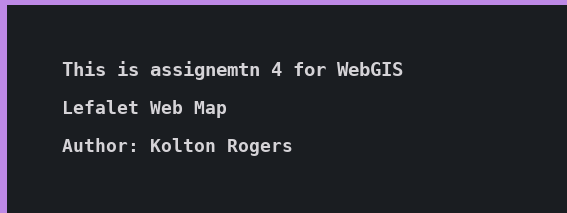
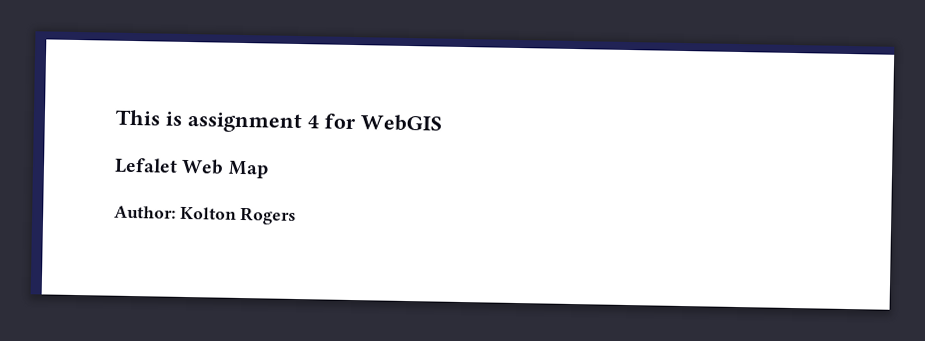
- This is assignemtn 4 for WebGIS
+ This is assignment 4 for WebGIS

